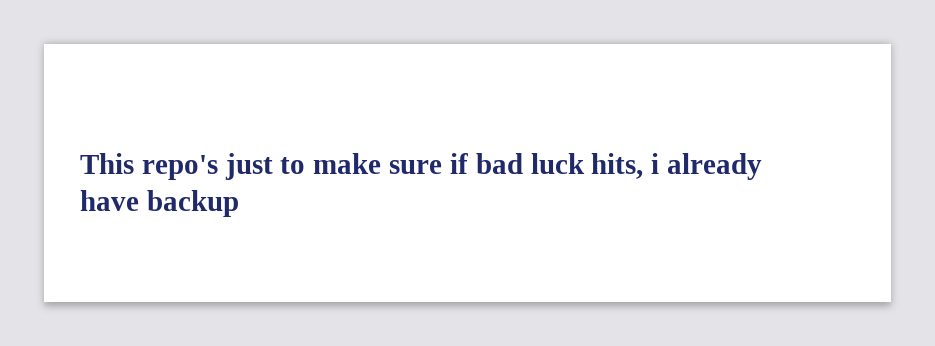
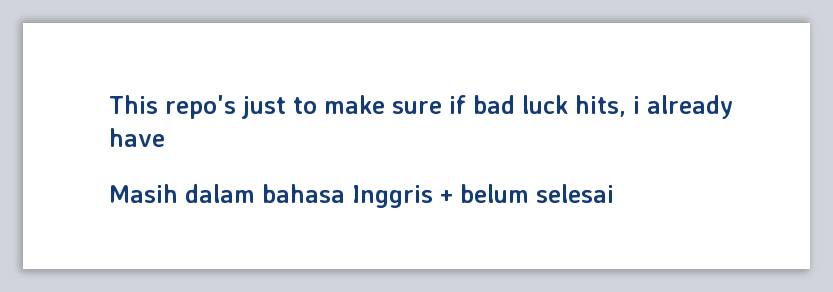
- This repo's just to make sure if bad luck hits, i already have backup
+ This repo's just to make sure if bad luck hits, i already have
+ Masih dalam bahasa Inggris + belum selesai

